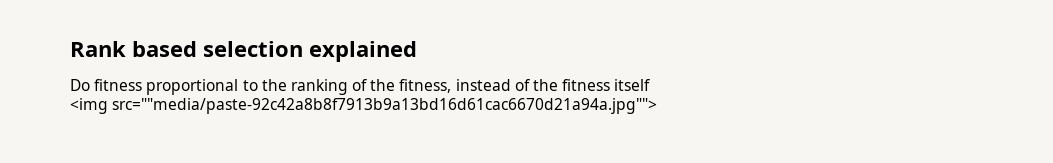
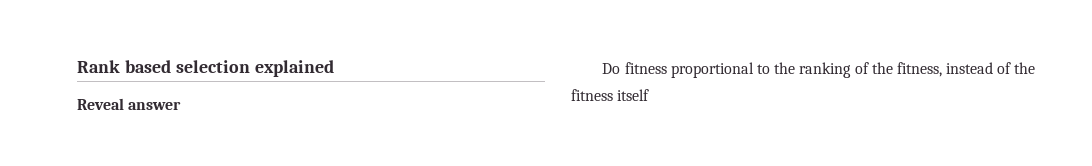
+ Reveal answer
- <img src=""media/paste-92c42a8b8f7913b9a13bd16d61cac6670d21a94a.jpg"">

